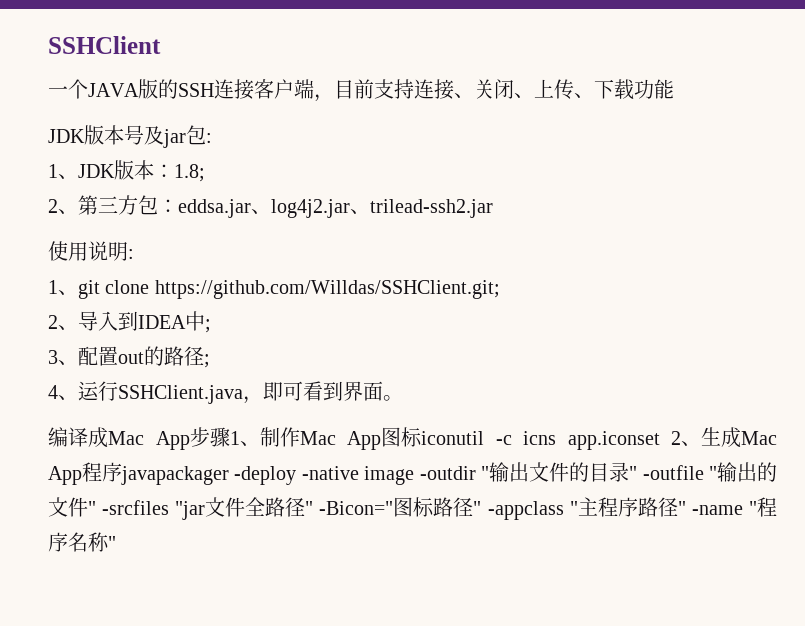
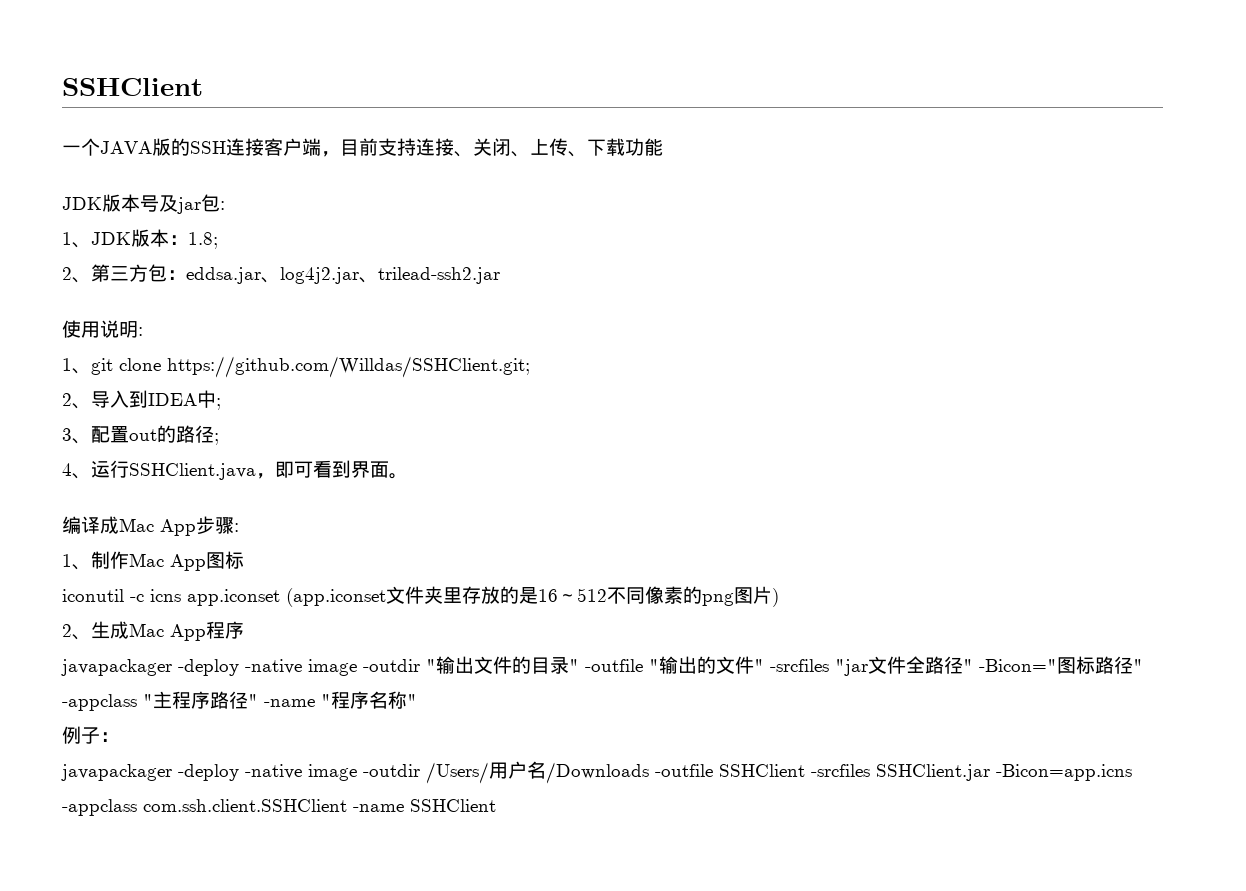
- 编译成Mac App步骤1、制作Mac App图标iconutil -c icns app.iconset 2、生成Mac App程序javapackager -deploy -native image -outdir "输出文件的目录" -outfile "输出的文件" -srcfiles "jar文件全路径" -Bicon="图标路径" -appclass "主程序路径" -name "程序名称"
+ 编译成Mac App步骤:
+ 1、制作Mac App图标
+ iconutil -c icns app.iconset (app.iconset文件夹里存放的是16～512不同像素的png图片)
+ 2、生成Mac App程序
+ javapackager -deploy -native image -outdir "输出文件的目录" -outfile "输出的文件" -srcfiles "jar文件全路径" -Bicon="图标路径" -appclass "主程序路径" -name "程序名称"
+ 例子：
+ javapackager -deploy -native image -outdir /Users/用户名/Downloads -outfile SSHClient -srcfiles SSHClient.jar -Bicon=app.icns -appclass com.ssh.client.SSHClient -name SSHClient

